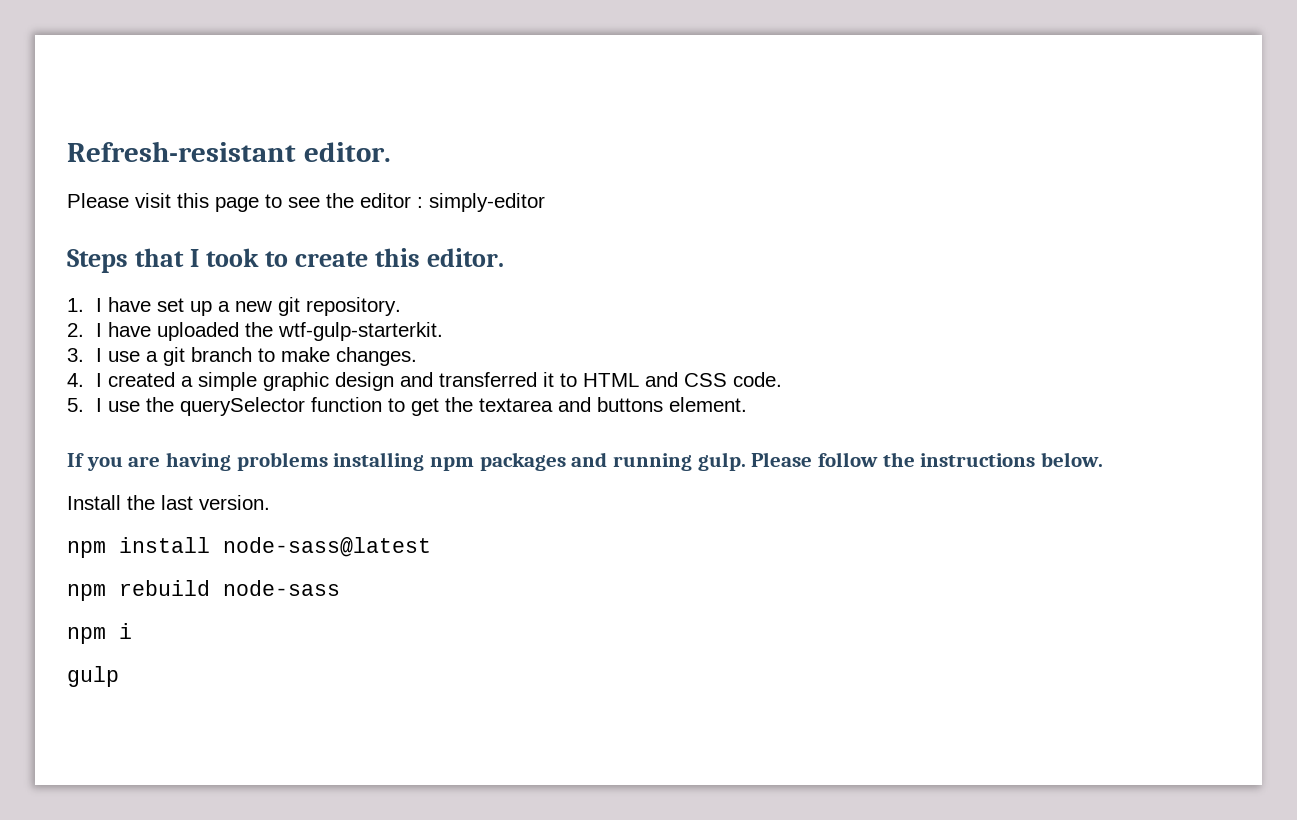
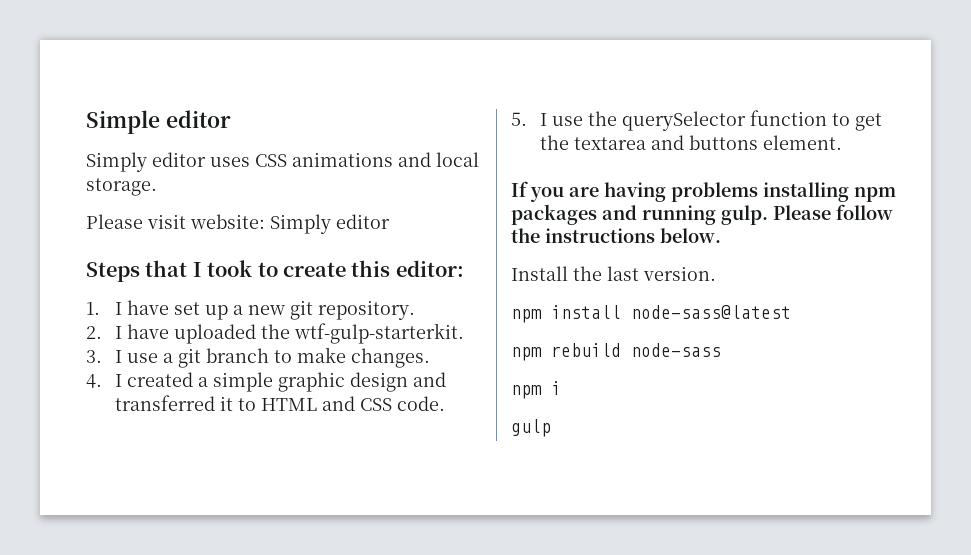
- Refresh-resistant editor.
- Please visit this page to see the editor : simply-editor
+ Simple editor
+ Simply editor uses CSS animations and local storage.
+ Please visit website: Simply editor
- Steps that I took to create this editor.
+ Steps that I took to create this editor:

